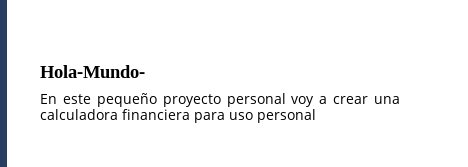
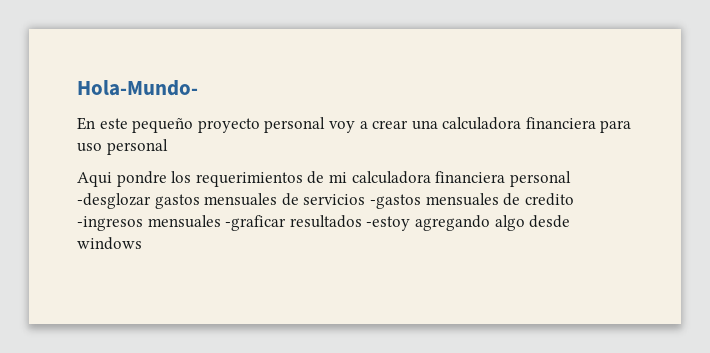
+ Aqui pondre los requerimientos de mi calculadora financiera personal -desglozar gastos mensuales de servicios -gastos mensuales de credito -ingresos mensuales -graficar resultados -estoy agregando algo desde windows

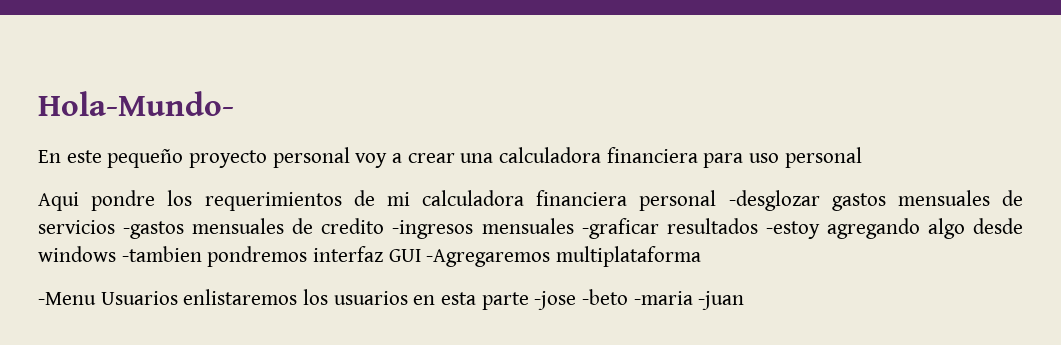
- Aqui pondre los requerimientos de mi calculadora financiera personal -desglozar gastos mensuales de servicios -gastos mensuales de credito -ingresos mensuales -graficar resultados -estoy agregando algo desde windows
+ Aqui pondre los requerimientos de mi calculadora financiera personal -desglozar gastos mensuales de servicios -gastos mensuales de credito -ingresos mensuales -graficar resultados -estoy agregando algo desde windows -tambien pondremos interfaz GUI -Agregaremos multiplataforma
+ -Menu Usuarios enlistaremos los usuarios en esta parte -jose -beto -maria -juan

